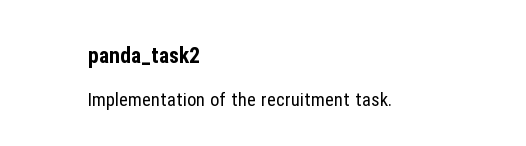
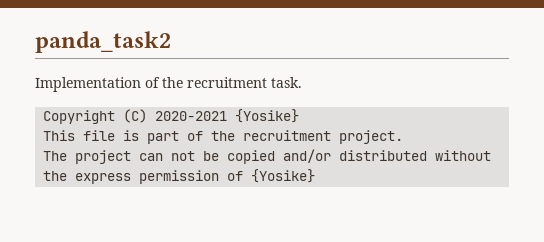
+ Copyright (C) 2020-2021 {Yosike}
+ This file is part of the recruitment project.
+ The project can not be copied and/or distributed without the express permission of {Yosike}

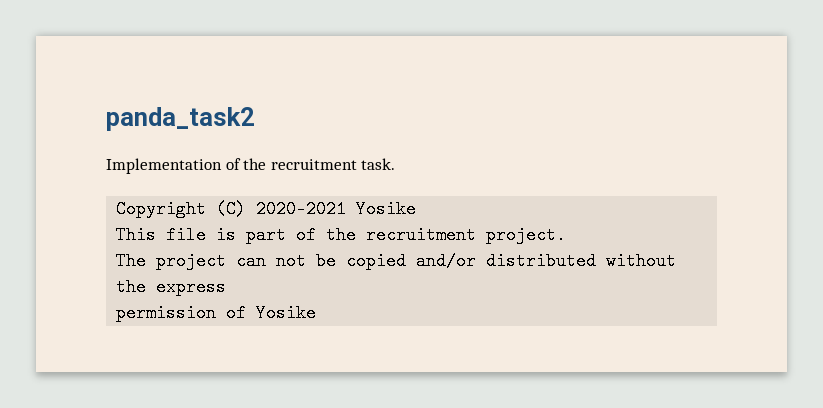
- Copyright (C) 2020-2021 {Yosike}
+ Copyright (C) 2020-2021 Yosike
- The project can not be copied and/or distributed without the express permission of {Yosike}
+ The project can not be copied and/or distributed without the express
+ permission of Yosike

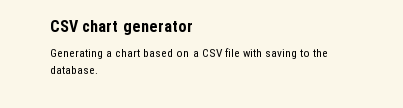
- panda_task2
- Implementation of the recruitment task.
- Copyright (C) 2020-2021 Yosike
- This file is part of the recruitment project.
- The project can not be copied and/or distributed without the express
- permission of Yosike
+ CSV chart generator
+ Generating a chart based on a CSV file with saving to the database.

